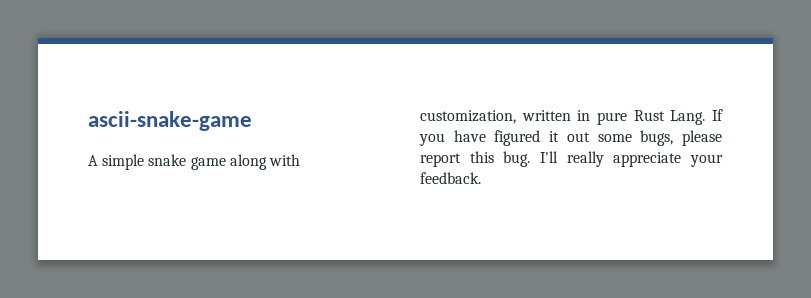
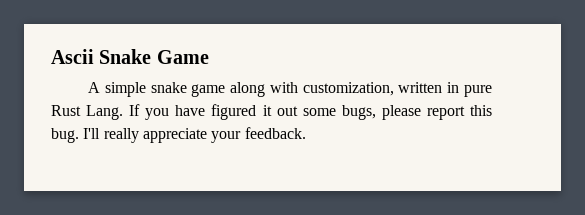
- ascii-snake-game
+ Ascii Snake Game

